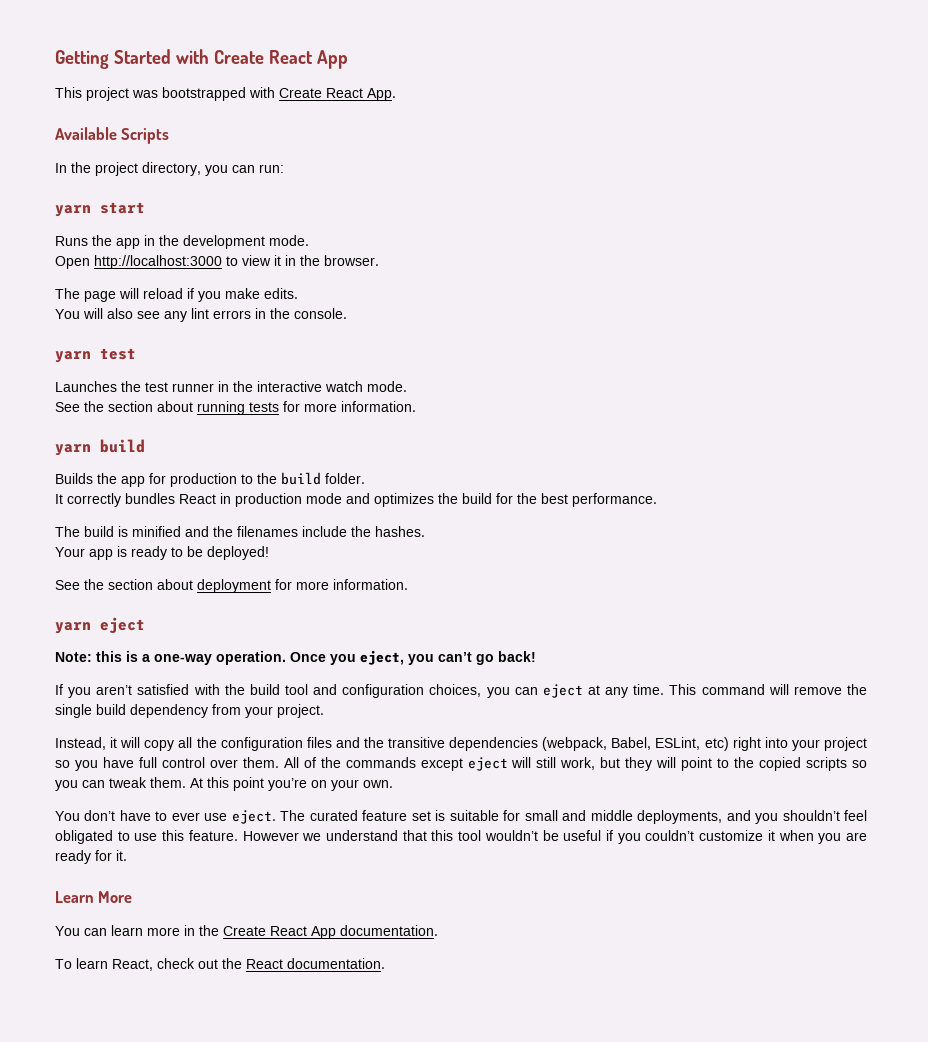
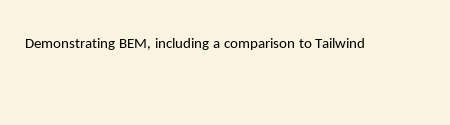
- Getting Started with Create React App
- This project was bootstrapped with Create React App.
- Available Scripts
- In the project directory, you can run:
- yarn start
- Runs the app in the development mode.
- Open http://localhost:3000 to view it in the browser.
- The page will reload if you make edits.
- You will also see any lint errors in the console.
- yarn test
- Launches the test runner in the interactive watch mode.
- See the section about running tests for more information.
- yarn build
- Builds the app for production to the build folder.
- It correctly bundles React in production mode and optimizes the build for the best performance.
- The build is minified and the filenames include the hashes.
- Your app is ready to be deployed!
- See the section about deployment for more information.
- yarn eject
- Note: this is a one-way operation. Once you eject, you can’t go back!
- If you aren’t satisfied with the build tool and configuration choices, you can eject at any time. This command will remove the single build dependency from your project.
- Instead, it will copy all the configuration files and the transitive dependencies (webpack, Babel, ESLint, etc) right into your project so you have full control over them. All of the commands except eject will still work, but they will point to the copied scripts so you can tweak them. At this point you’re on your own.
- You don’t have to ever use eject. The curated feature set is suitable for small and middle deployments, and you shouldn’t feel obligated to use this feature. However we understand that this tool wouldn’t be useful if you couldn’t customize it when you are ready for it.
- Learn More
- You can learn more in the Create React App documentation.
- To learn React, check out the React documentation.
+ Demonstrating BEM, including a comparison to Tailwind

